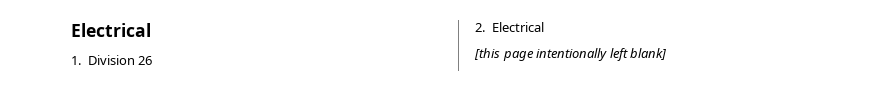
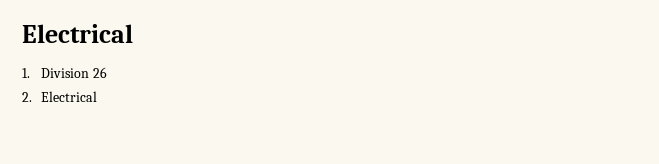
- [this page intentionally left blank]

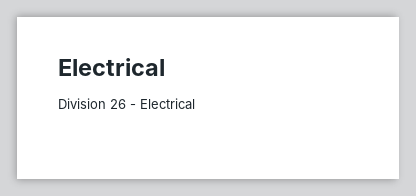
- 1. Division 26
- 2. Electrical
+ Division 26 - Electrical

